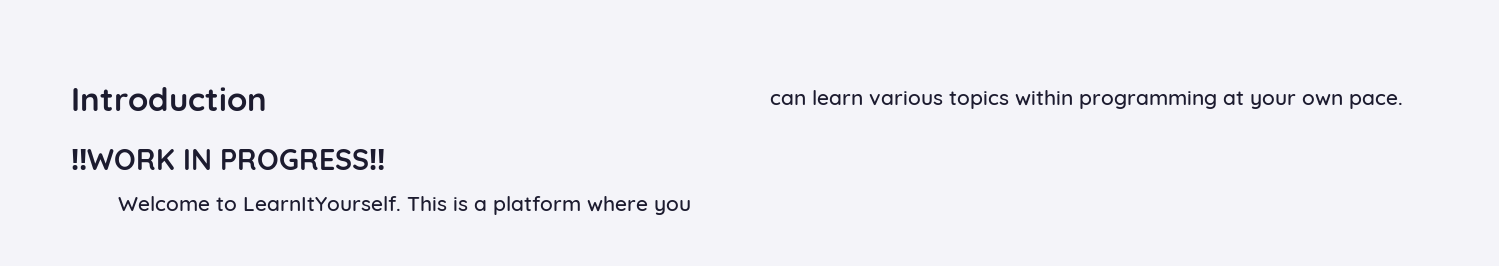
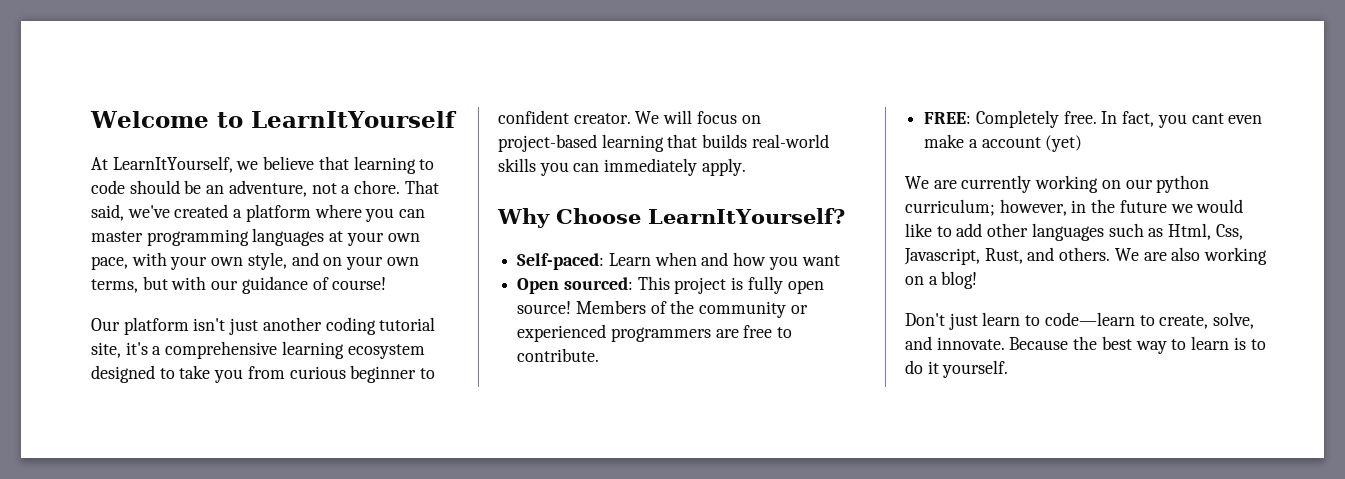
- Introduction
- ‼WORK IN PROGRESS‼
- Welcome to LearnItYourself. This is a platform where you can learn various topics within programming at your own pace.
+ Welcome to LearnItYourself
+ At LearnItYourself, we believe that learning to code should be an adventure, not a chore. That said, we've created a platform where you can master programming languages at your own pace, with your own style, and on your own terms, but with our guidance of course!
+ Our platform isn't just another coding tutorial site, it's a comprehensive learning ecosystem designed to take you from curious beginner to confident creator. We will focus on project-based learning that builds real-world skills you can immediately apply.
+ Why Choose LearnItYourself?
+ Self-paced: Learn when and how you want
+ Open sourced: This project is fully open source! Members of the community or experienced programmers are free to contribute.
+ FREE: Completely free. In fact, you cant even make a account (yet)
+ We are currently working on our python curriculum; however, in the future we would like to add other languages such as Html, Css, Javascript, Rust, and others. We are also working on a blog!
+ Don't just learn to code—learn to create, solve, and innovate. Because the best way to learn is to do it yourself.

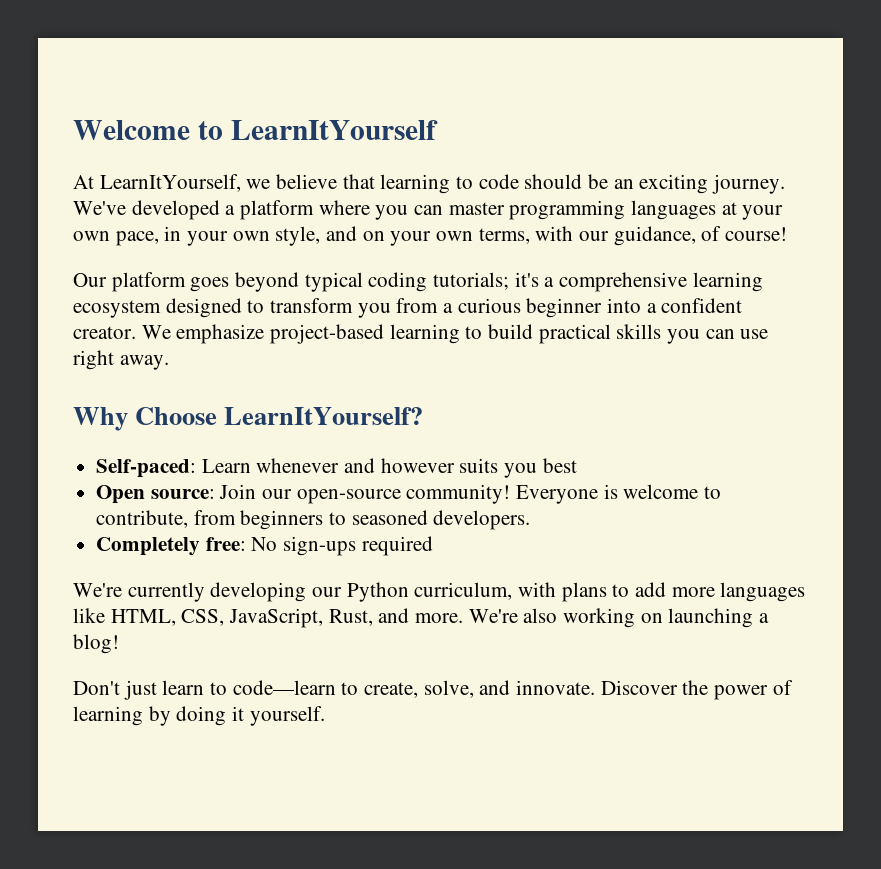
- At LearnItYourself, we believe that learning to code should be an adventure, not a chore. That said, we've created a platform where you can master programming languages at your own pace, with your own style, and on your own terms, but with our guidance of course!
+ At LearnItYourself, we believe that learning to code should be an exciting journey. We've developed a platform where you can master programming languages at your own pace, in your own style, and on your own terms, with our guidance, of course!
- Our platform isn't just another coding tutorial site, it's a comprehensive learning ecosystem designed to take you from curious beginner to confident creator.
+ Our platform goes beyond typical coding tutorials; it's a comprehensive learning ecosystem designed to transform you from a curious beginner into a confident creator.
- We will focus on project-based learning that builds real-world skills you can immediately apply.
+ We emphasize project-based learning to build practical skills you can use right away.
- Self-paced: Learn when and how you want
- Open sourced: This project is fully open source! Members of the community or experienced programmers are free to contribute.
- FREE: Completely free. In fact, you cant even make a account (yet)
- We are currently working on our python curriculum; however, in the future we would like to add other languages such as Html, Css, Javascript, Rust, and others. We are also working on a blog!
+ Self-paced: Learn whenever and however suits you best
+ Open source: Join our open-source community! Everyone is welcome to contribute, from beginners to seasoned developers.
+ Completely free: No sign-ups required
+ We're currently developing our Python curriculum, with plans to add more languages like HTML, CSS, JavaScript, Rust, and more. We're also working on launching a blog!
- Because the best way to learn is to do it yourself.
+ Discover the power of learning by doing it yourself.

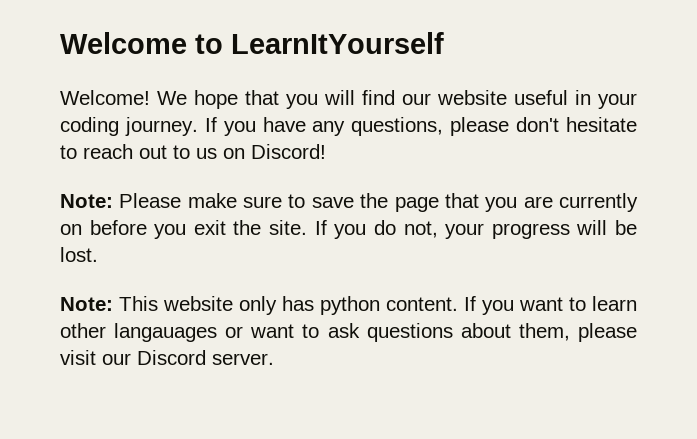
- At LearnItYourself, we believe that learning to code should be an exciting journey. We've developed a platform where you can master programming languages at your own pace, in your own style, and on your own terms, with our guidance, of course!
- Our platform goes beyond typical coding tutorials; it's a comprehensive learning ecosystem designed to transform you from a curious beginner into a confident creator. We emphasize project-based learning to build practical skills you can use right away.
- Why Choose LearnItYourself?
- Self-paced: Learn whenever and however suits you best
- Open source: Join our open-source community! Everyone is welcome to contribute, from beginners to seasoned developers.
- Completely free: No sign-ups required
- We're currently developing our Python curriculum, with plans to add more languages like HTML, CSS, JavaScript, Rust, and more. We're also working on launching a blog!
- Don't just learn to code—learn to create, solve, and innovate. Discover the power of learning by doing it yourself.
+ Welcome! We hope that you will find our website useful in your coding journey. If you have any questions, please don't hesitate to reach out to us on Discord!
+ Note: Please make sure to save the page that you are currently on before you exit the site. If you do not, your progress will be lost.
+ Note: This website only has python content. If you want to learn other langauages or want to ask questions about them, please visit our Discord server.

